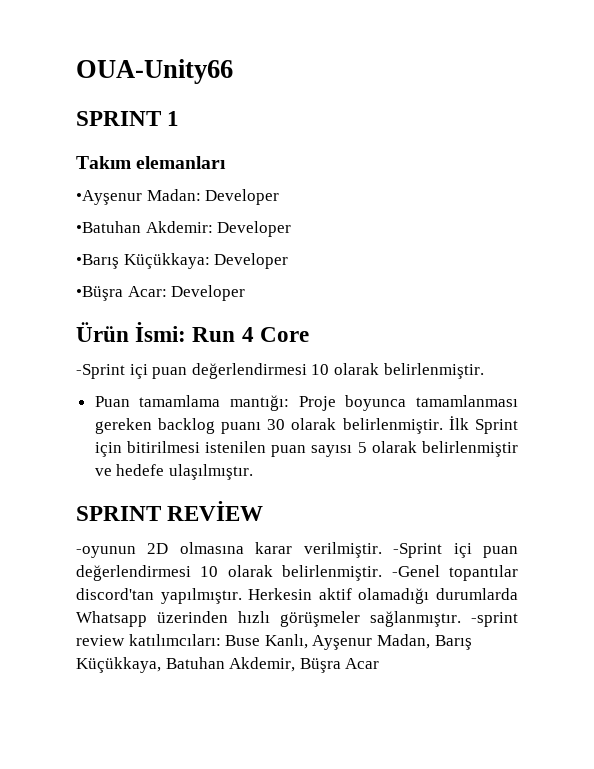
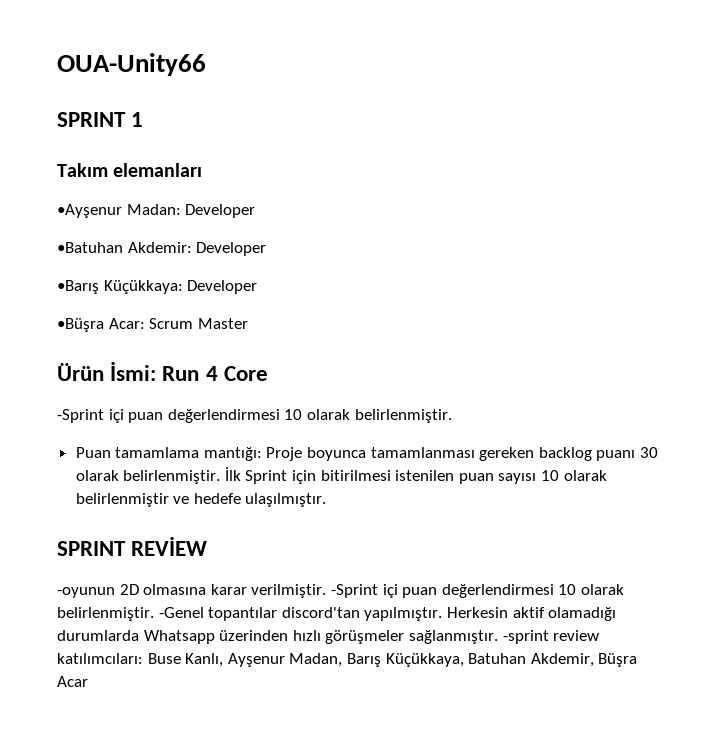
- •Büşra Acar: Developer
+ •Büşra Acar: Scrum Master
- İlk Sprint için bitirilmesi istenilen puan sayısı 5 olarak belirlenmiştir ve hedefe ulaşılmıştır.
+ İlk Sprint için bitirilmesi istenilen puan sayısı 10 olarak belirlenmiştir ve hedefe ulaşılmıştır.

